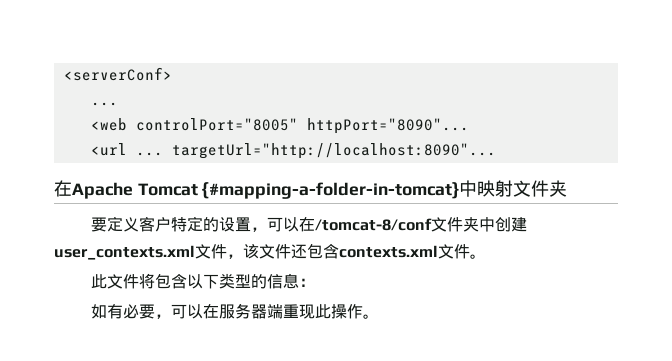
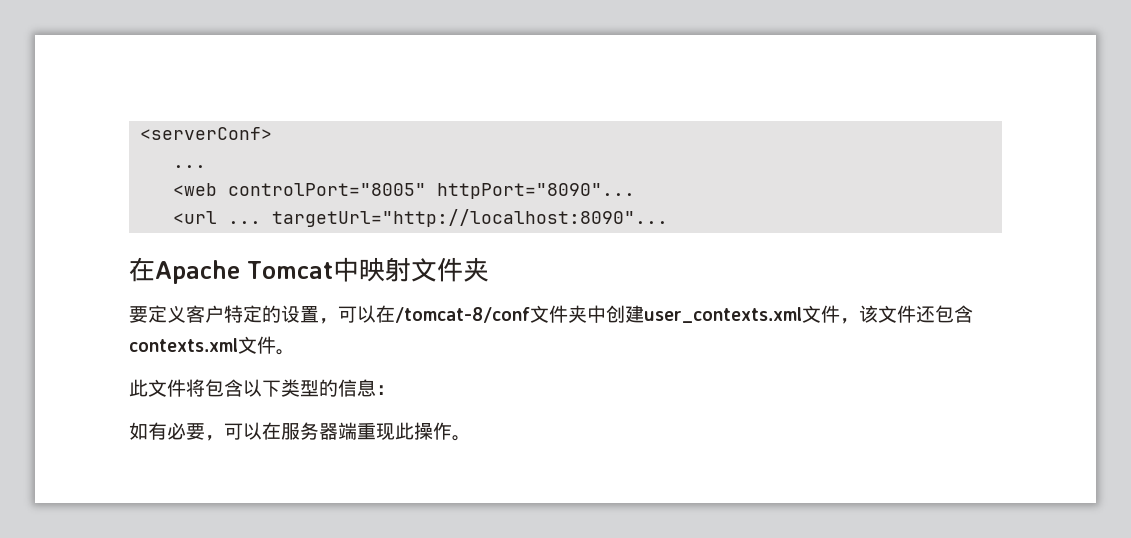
- 在Apache Tomcat {#mapping-a-folder-in-tomcat}中映射文件夹
+ 在Apache Tomcat中映射文件夹

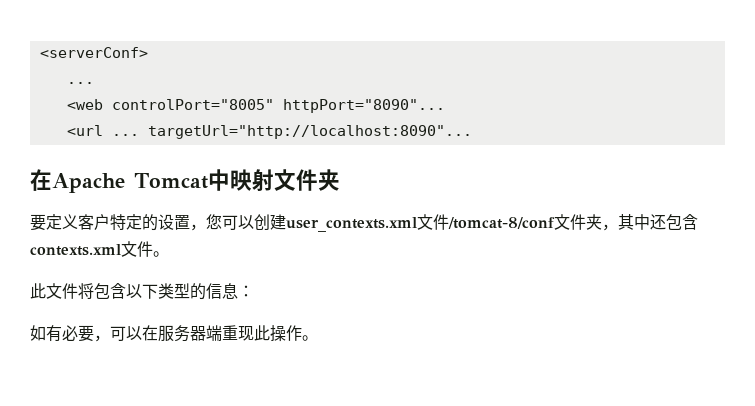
- 要定义客户特定的设置，可以在/tomcat-8/conf文件夹中创建user_contexts.xml文件，该文件还包含contexts.xml文件。
+ 要定义客户特定的设置，您可以创建user_contexts.xml文件/tomcat-8/conf文件夹，其中还包含contexts.xml文件。

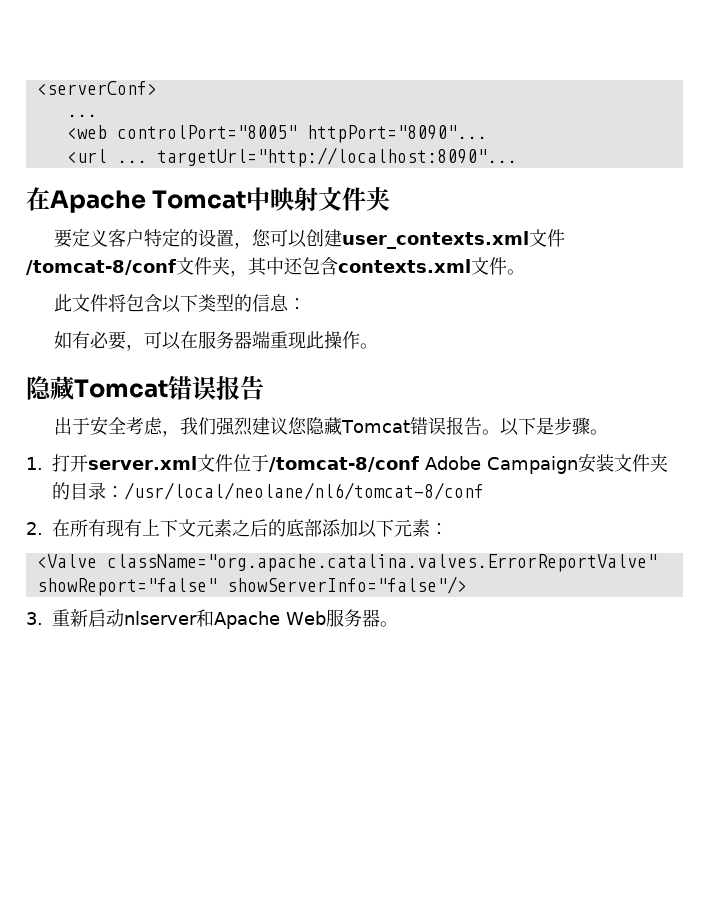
  如有必要，可以在服务器端重现此操作。
+ 隐藏Tomcat错误报告
+ 出于安全考虑，我们强烈建议您隐藏Tomcat错误报告。以下是步骤。
+ 1.打开server.xml文件位于/tomcat-8/conf Adobe Campaign安装文件夹的目录：/usr/local/neolane/nl6/tomcat-8/conf
+ 2.在所有现有上下文元素之后的底部添加以下元素：
+ <Valve className="org.apache.catalina.valves.ErrorReportValve" showReport="false" showServerInfo="false"/>
+ 3.重新启动nlserver和Apache Web服务器。

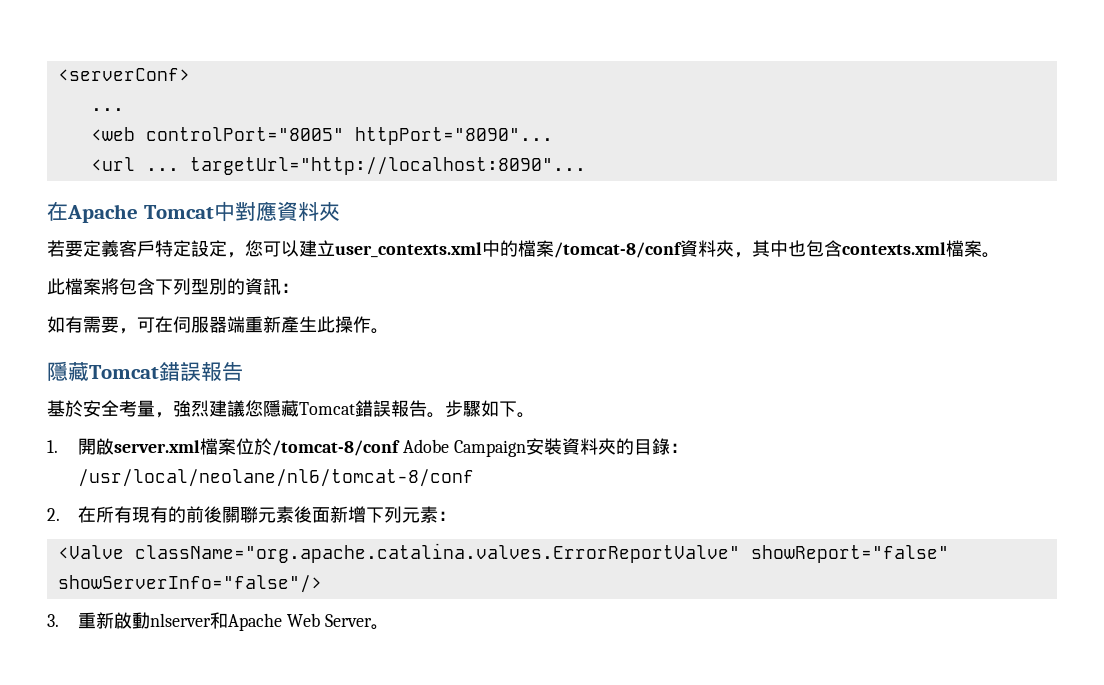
- 在Apache Tomcat中映射文件夹
- 要定义客户特定的设置，您可以创建user_contexts.xml文件/tomcat-8/conf文件夹，其中还包含contexts.xml文件。
+ 在Apache Tomcat中對應資料夾
+ 若要定義客戶特定設定，您可以建立user_contexts.xml中的檔案/tomcat-8/conf資料夾，其中也包含contexts.xml檔案。
- 此文件将包含以下类型的信息：
- 如有必要，可以在服务器端重现此操作。
- 隐藏Tomcat错误报告
- 出于安全考虑，我们强烈建议您隐藏Tomcat错误报告。以下是步骤。
- 1.打开server.xml文件位于/tomcat-8/conf Adobe Campaign安装文件夹的目录：/usr/local/neolane/nl6/tomcat-8/conf
- 2.在所有现有上下文元素之后的底部添加以下元素：
+ 此檔案將包含下列型別的資訊：
+ 如有需要，可在伺服器端重新產生此操作。
+ 隱藏Tomcat錯誤報告
+ 基於安全考量，強烈建議您隱藏Tomcat錯誤報告。步驟如下。
+ 1.開啟server.xml檔案位於/tomcat-8/conf Adobe Campaign安裝資料夾的目錄：/usr/local/neolane/nl6/tomcat-8/conf
+ 2.在所有現有的前後關聯元素後面新增下列元素：
- 3.重新启动nlserver和Apache Web服务器。
+ 3.重新啟動nlserver和Apache Web Server。

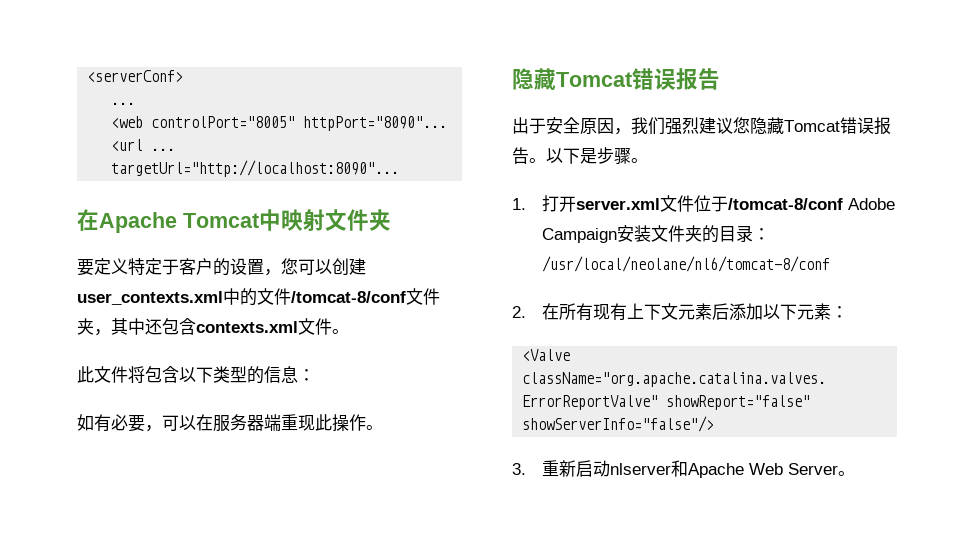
- 在Apache Tomcat中對應資料夾
- 若要定義客戶特定設定，您可以建立user_contexts.xml中的檔案/tomcat-8/conf資料夾，其中也包含contexts.xml檔案。
+ 在Apache Tomcat中映射文件夹
+ 要定义特定于客户的设置，您可以创建user_contexts.xml中的文件/tomcat-8/conf文件夹，其中还包含contexts.xml文件。
- 此檔案將包含下列型別的資訊：
- 如有需要，可在伺服器端重新產生此操作。
- 隱藏Tomcat錯誤報告
- 基於安全考量，強烈建議您隱藏Tomcat錯誤報告。步驟如下。
- 1.開啟server.xml檔案位於/tomcat-8/conf Adobe Campaign安裝資料夾的目錄：/usr/local/neolane/nl6/tomcat-8/conf
- 2.在所有現有的前後關聯元素後面新增下列元素：
+ 此文件将包含以下类型的信息：
+ 如有必要，可以在服务器端重现此操作。
+ 隐藏Tomcat错误报告
+ 出于安全原因，我们强烈建议您隐藏Tomcat错误报告。以下是步骤。
+ 1.打开server.xml文件位于/tomcat-8/conf Adobe Campaign安装文件夹的目录：/usr/local/neolane/nl6/tomcat-8/conf
+ 2.在所有现有上下文元素后添加以下元素：
- 3.重新啟動nlserver和Apache Web Server。
+ 3.重新启动nlserver和Apache Web Server。

